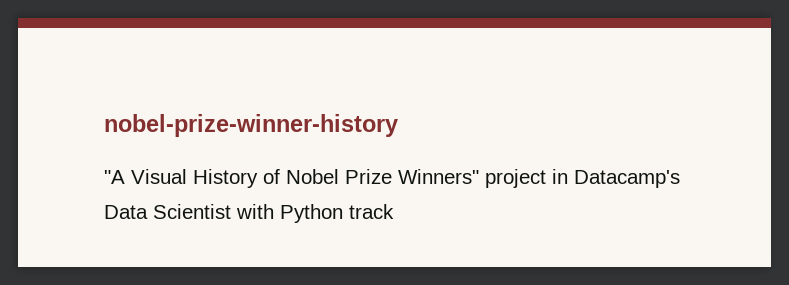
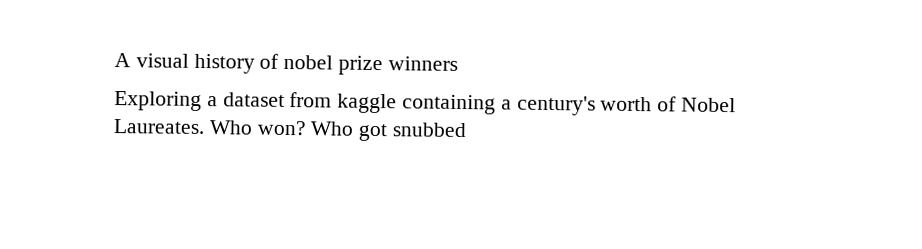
- nobel-prize-winner-history
- "A Visual History of Nobel Prize Winners" project in Datacamp's Data Scientist with Python track
+ A visual history of nobel prize winners
+ Exploring a dataset from kaggle containing a century's worth of Nobel Laureates. Who won? Who got snubbed

